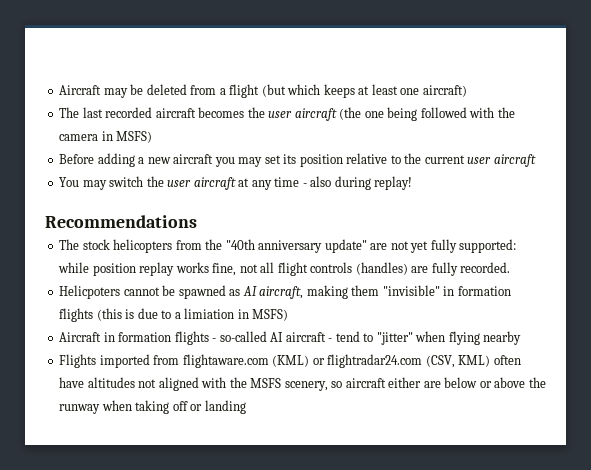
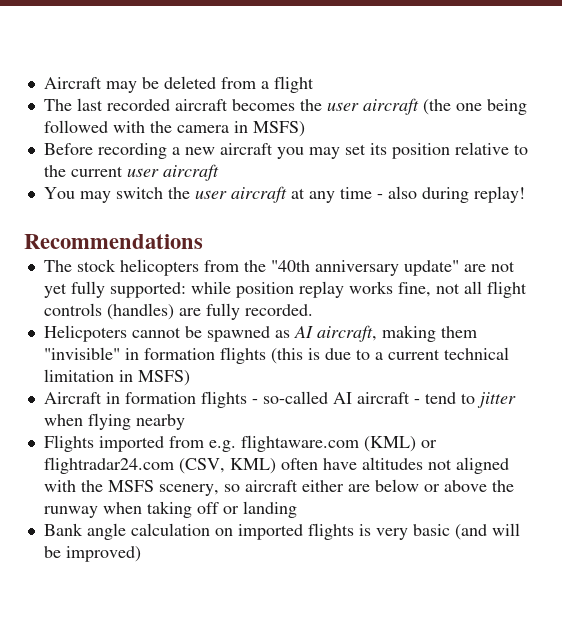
- Aircraft may be deleted from a flight (but which keeps at least one aircraft)
+ Aircraft may be deleted from a flight
- Before adding a new aircraft you may set its position relative to the current user aircraft
+ Before recording a new aircraft you may set its position relative to the current user aircraft
- Helicpoters cannot be spawned as AI aircraft, making them "invisible" in formation flights (this is due to a limiation in MSFS)
+ Helicpoters cannot be spawned as AI aircraft, making them "invisible" in formation flights (this is due to a current technical limitation in MSFS)
- Aircraft in formation flights - so-called AI aircraft - tend to "jitter" when flying nearby
+ Aircraft in formation flights - so-called AI aircraft - tend to jitter when flying nearby
- Flights imported from flightaware.com (KML) or flightradar24.com (CSV, KML) often have altitudes not aligned with the MSFS scenery, so aircraft either are below or above the runway when taking off or landing
+ Flights imported from e.g. flightaware.com (KML) or flightradar24.com (CSV, KML) often have altitudes not aligned with the MSFS scenery, so aircraft either are below or above the runway when taking off or landing
+ Bank angle calculation on imported flights is very basic (and will be improved)

